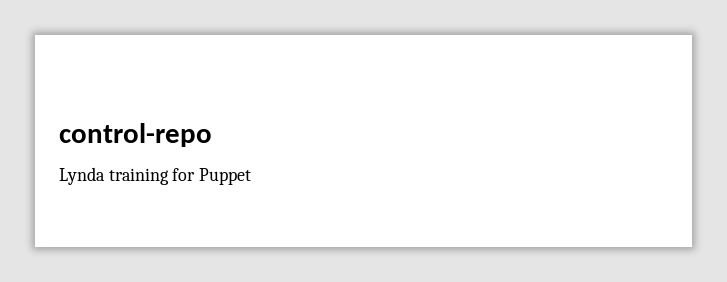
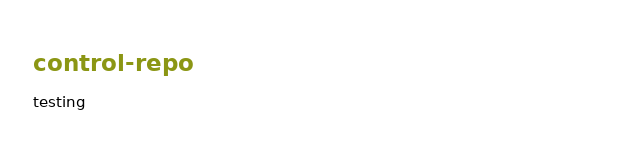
- Lynda training for Puppet
+ testing

